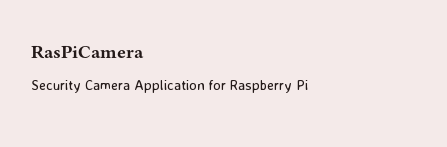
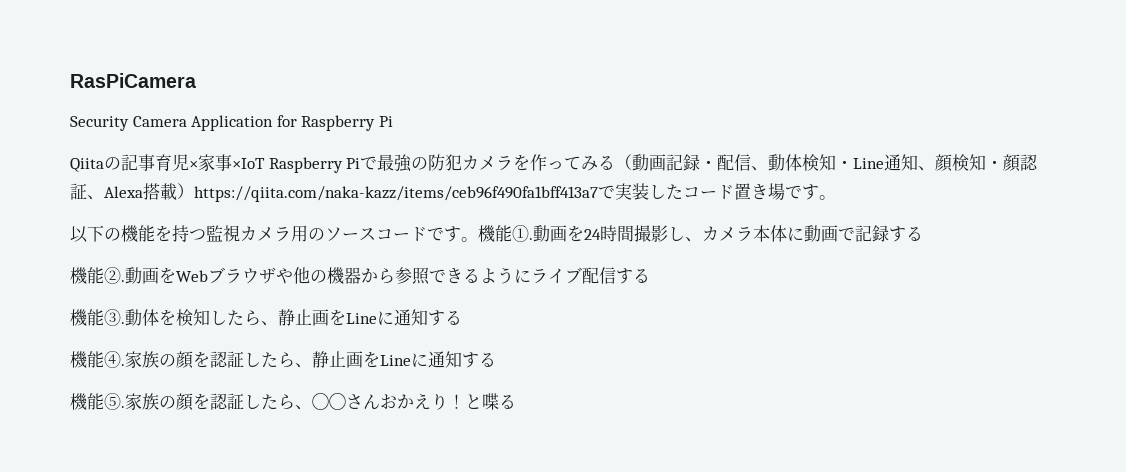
+ Qiitaの記事育児×家事×IoT Raspberry Piで最強の防犯カメラを作ってみる（動画記録・配信、動体検知・Line通知、顔検知・顔認証、Alexa搭載）https://qiita.com/naka-kazz/items/ceb96f490fa1bff413a7で実装したコード置き場です。
+ 以下の機能を持つ監視カメラ用のソースコードです。機能①.動画を24時間撮影し、カメラ本体に動画で記録する
+ 機能②.動画をWebブラウザや他の機器から参照できるようにライブ配信する
+ 機能③.動体を検知したら、静止画をLineに通知する
+ 機能④.家族の顔を認証したら、静止画をLineに通知する
+ 機能⑤.家族の顔を認証したら、◯◯さんおかえり！と喋る

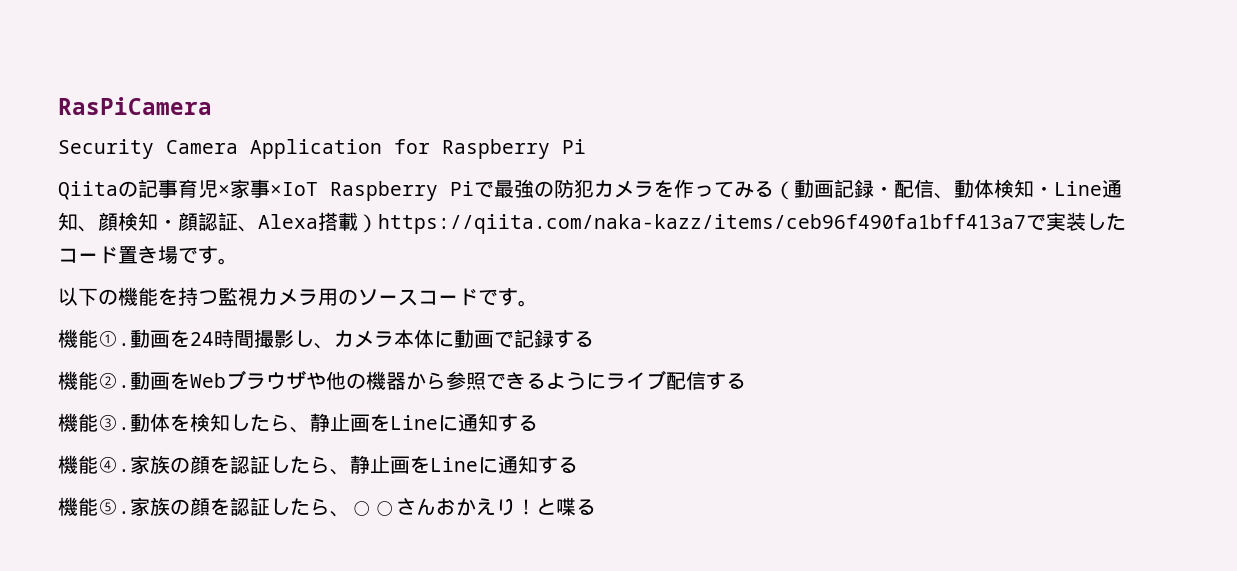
- 以下の機能を持つ監視カメラ用のソースコードです。機能①.動画を24時間撮影し、カメラ本体に動画で記録する
+ 以下の機能を持つ監視カメラ用のソースコードです。
+ 機能①.動画を24時間撮影し、カメラ本体に動画で記録する

